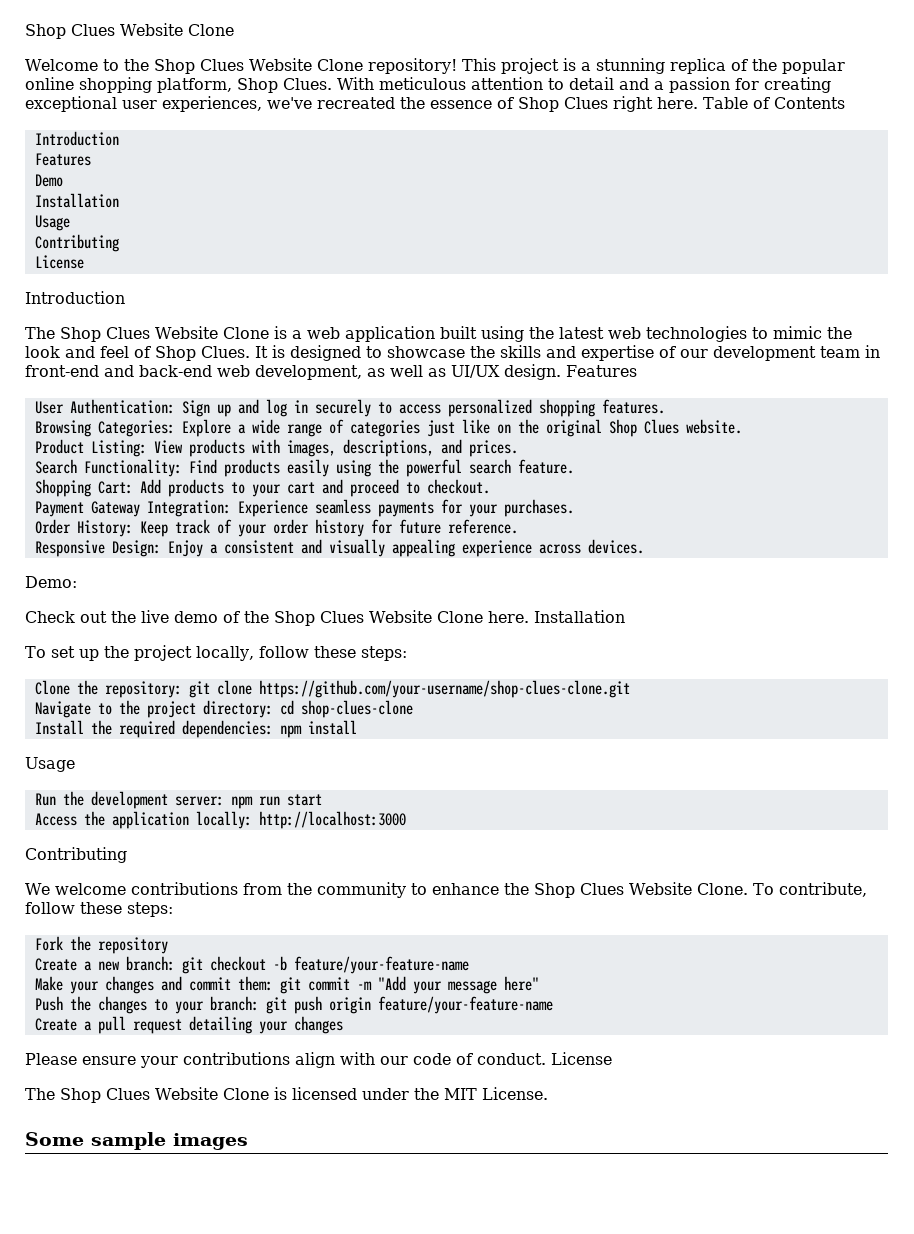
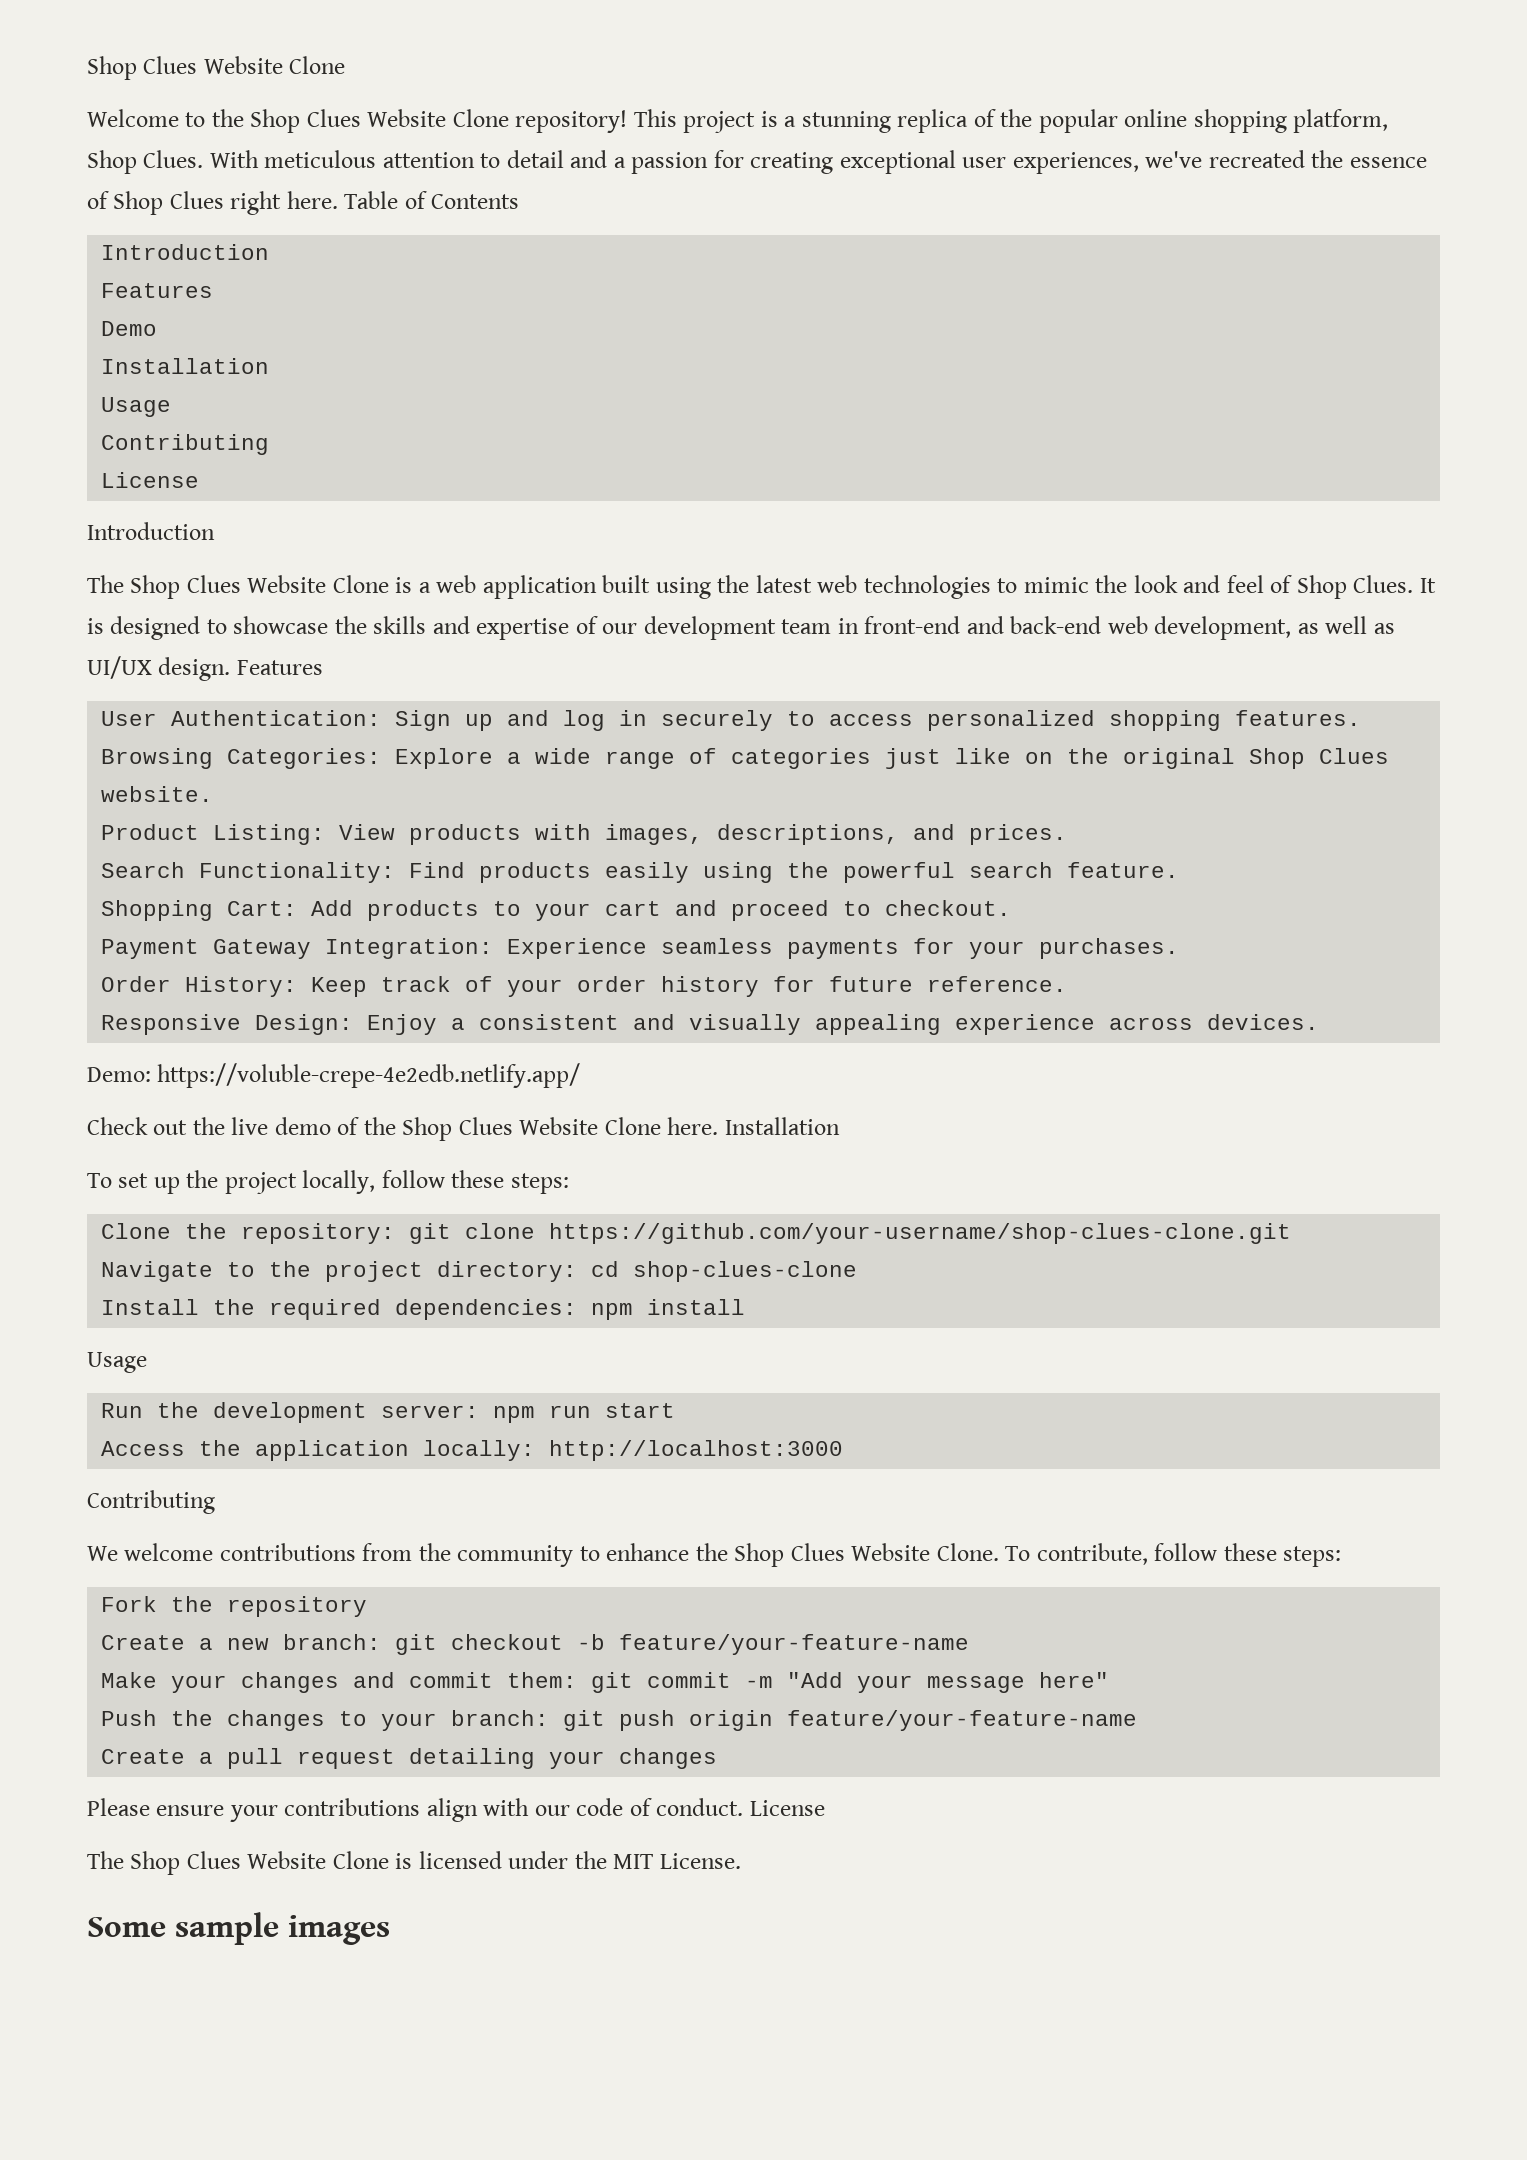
- Demo:
+ Demo: https://voluble-crepe-4e2edb.netlify.app/

